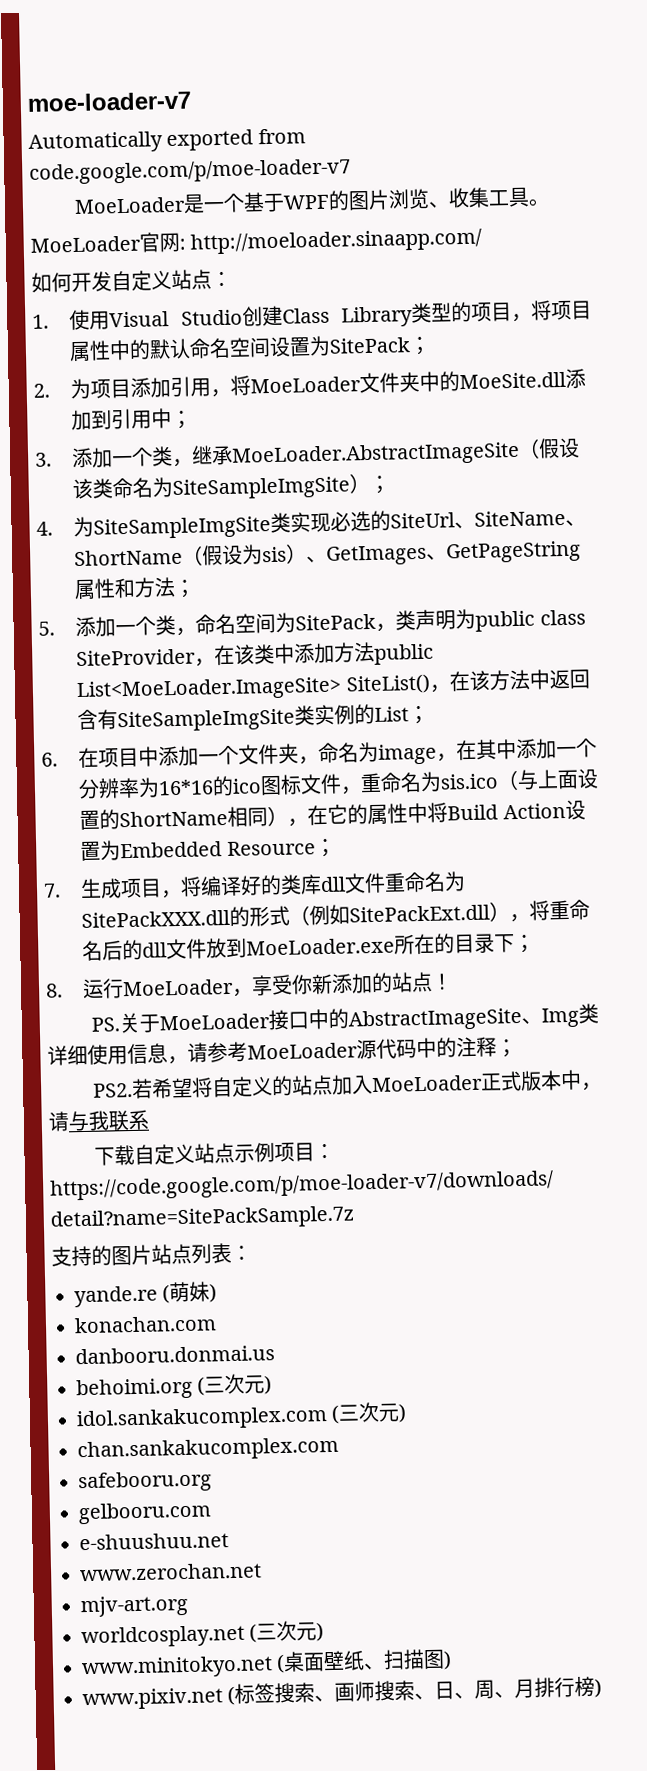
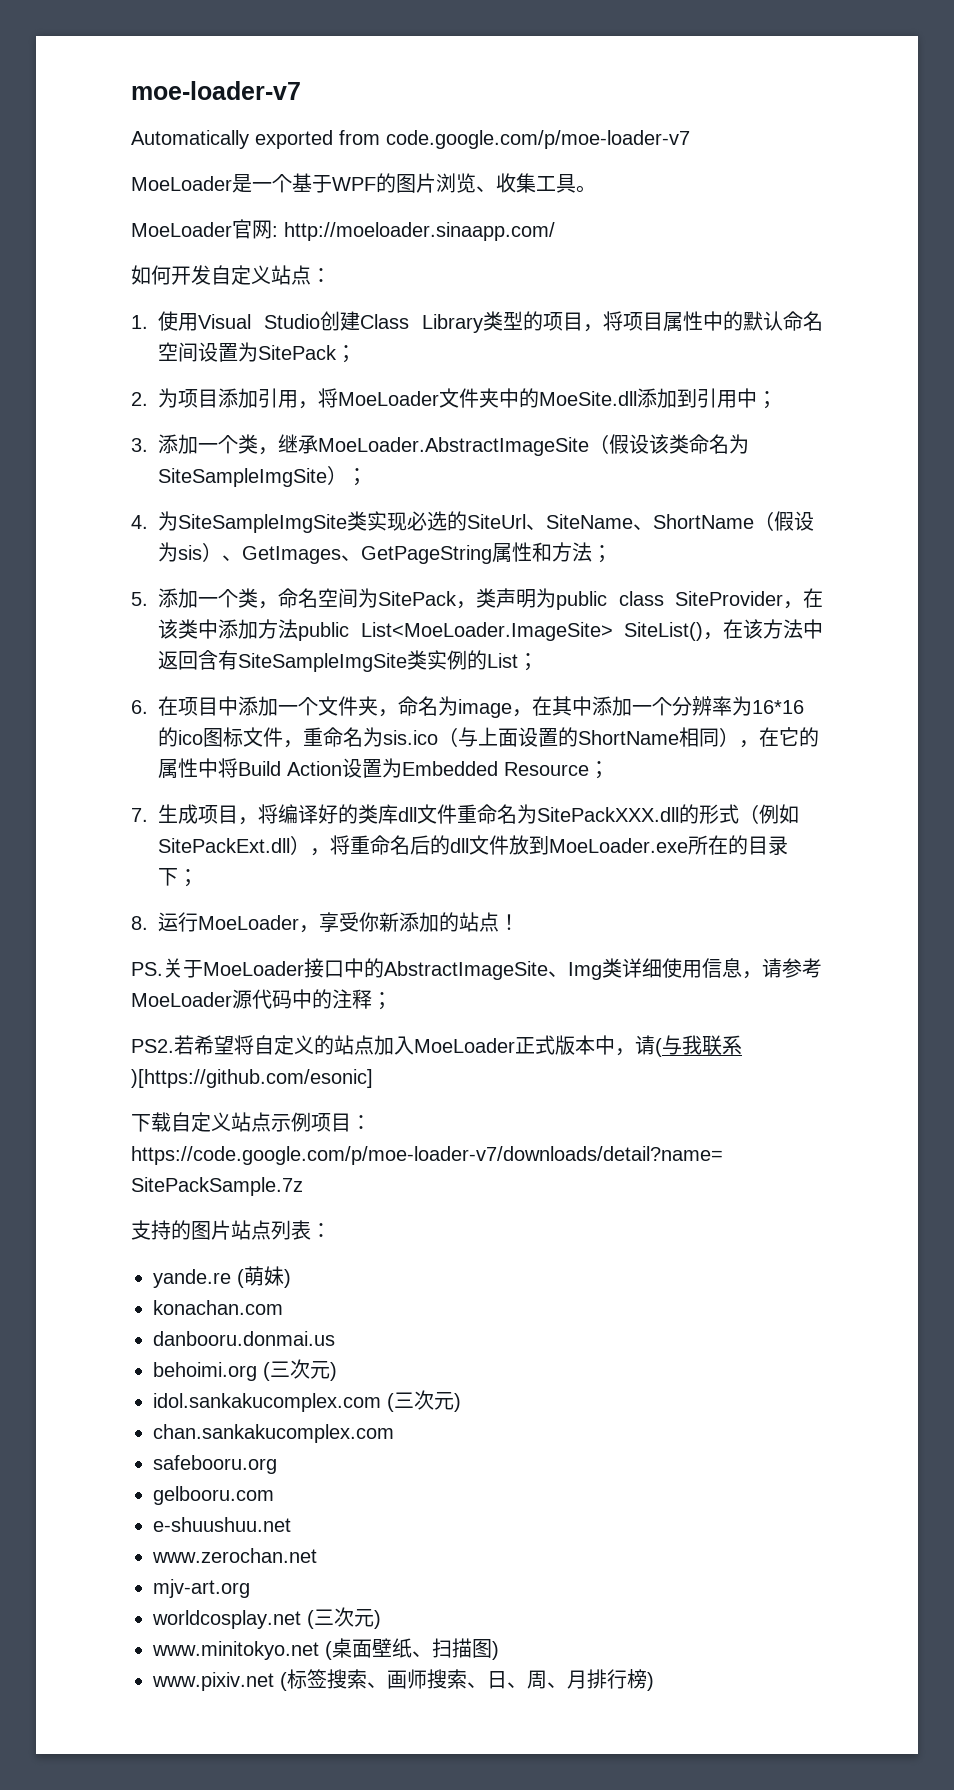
- PS2.若希望将自定义的站点加入MoeLoader正式版本中，请与我联系
+ PS2.若希望将自定义的站点加入MoeLoader正式版本中，请(与我联系)[https://github.com/esonic]

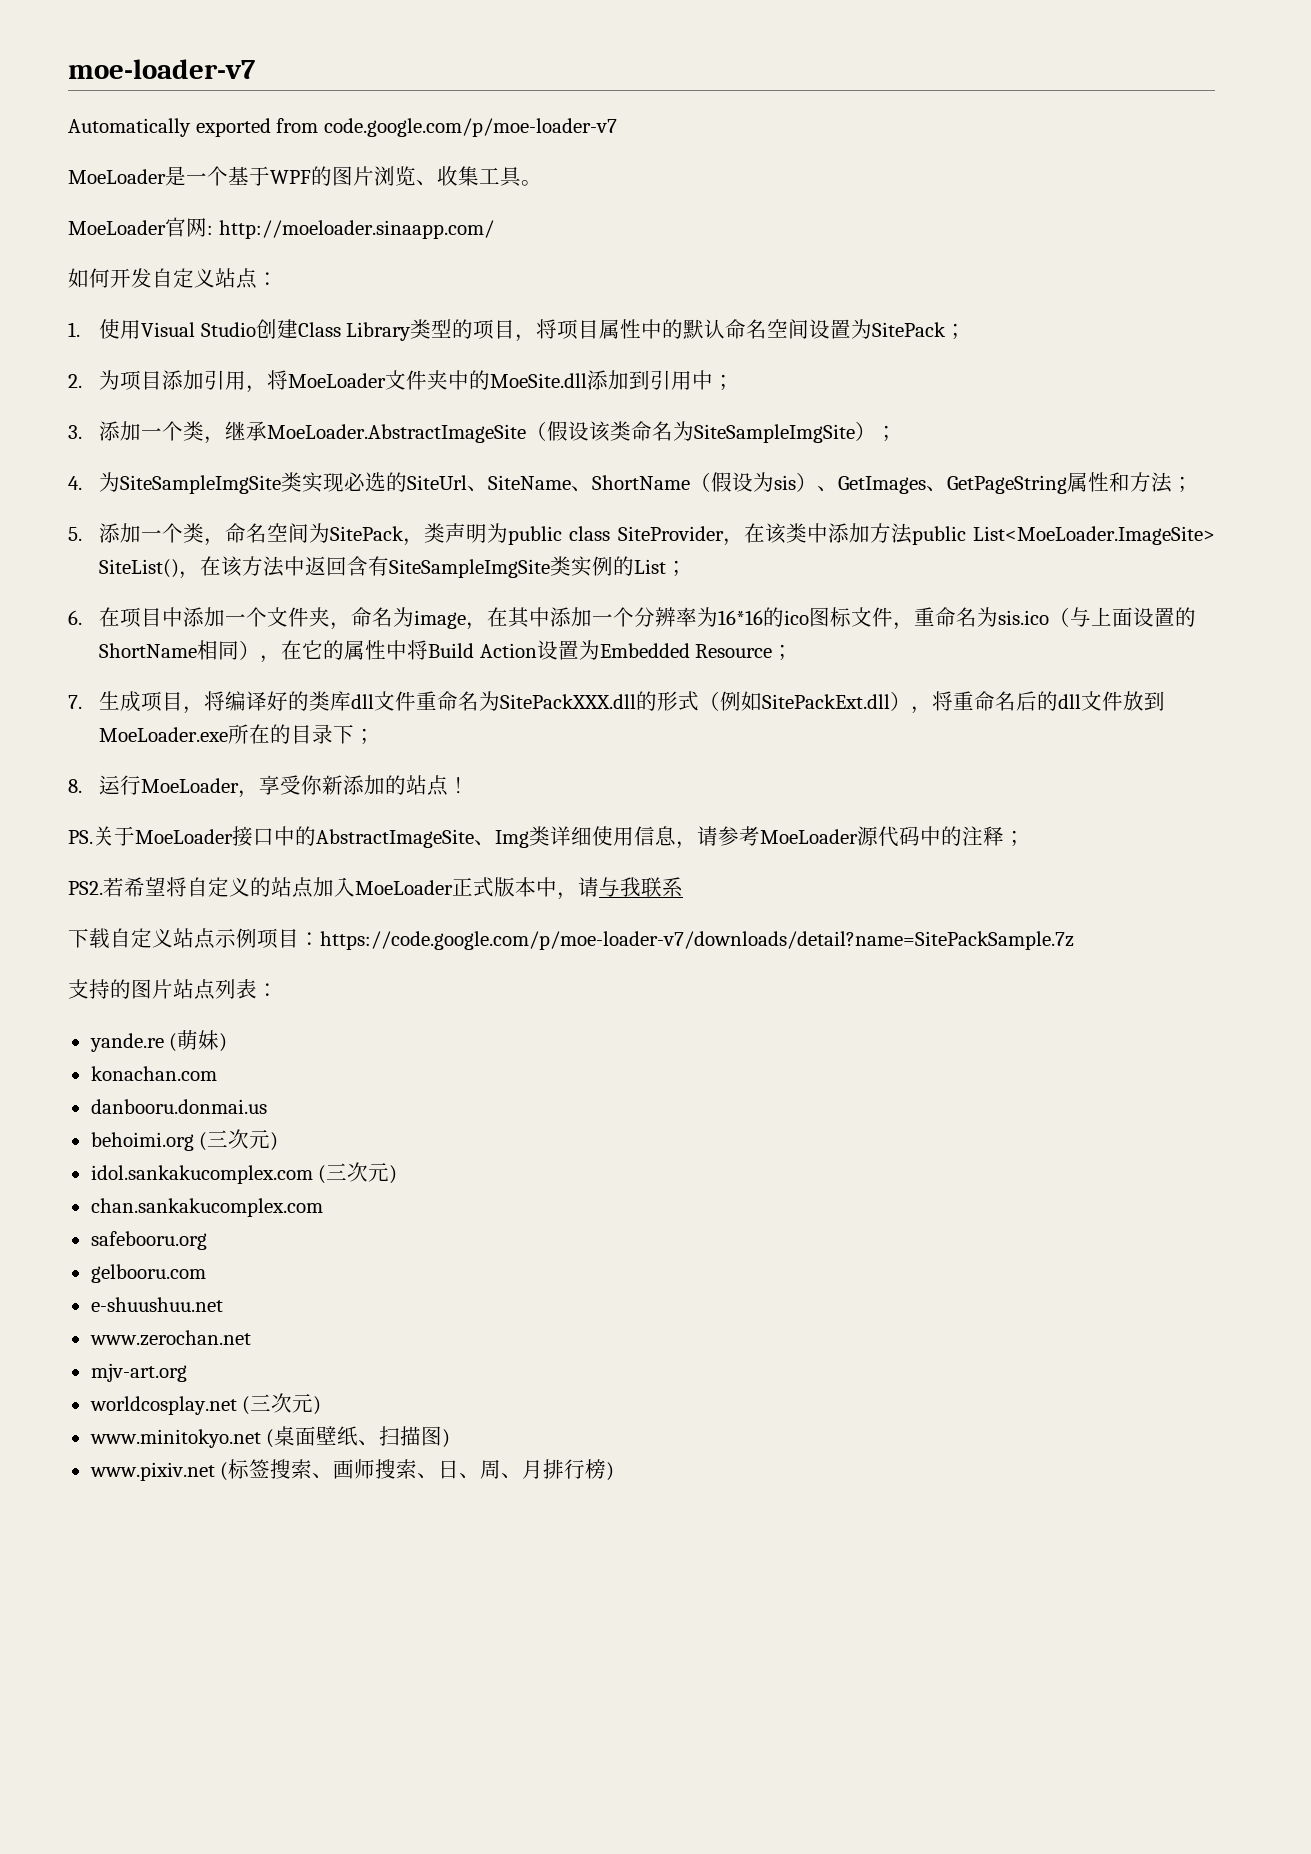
- PS2.若希望将自定义的站点加入MoeLoader正式版本中，请(与我联系)[https://github.com/esonic]
+ PS2.若希望将自定义的站点加入MoeLoader正式版本中，请与我联系

